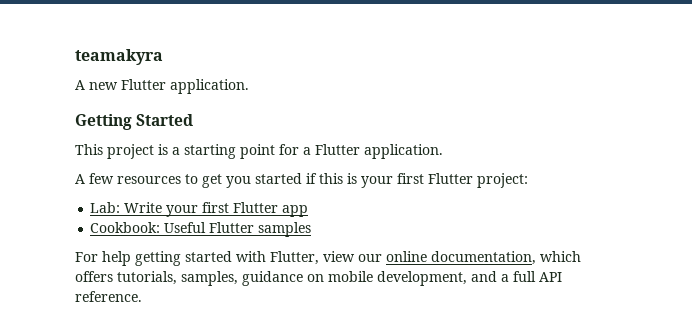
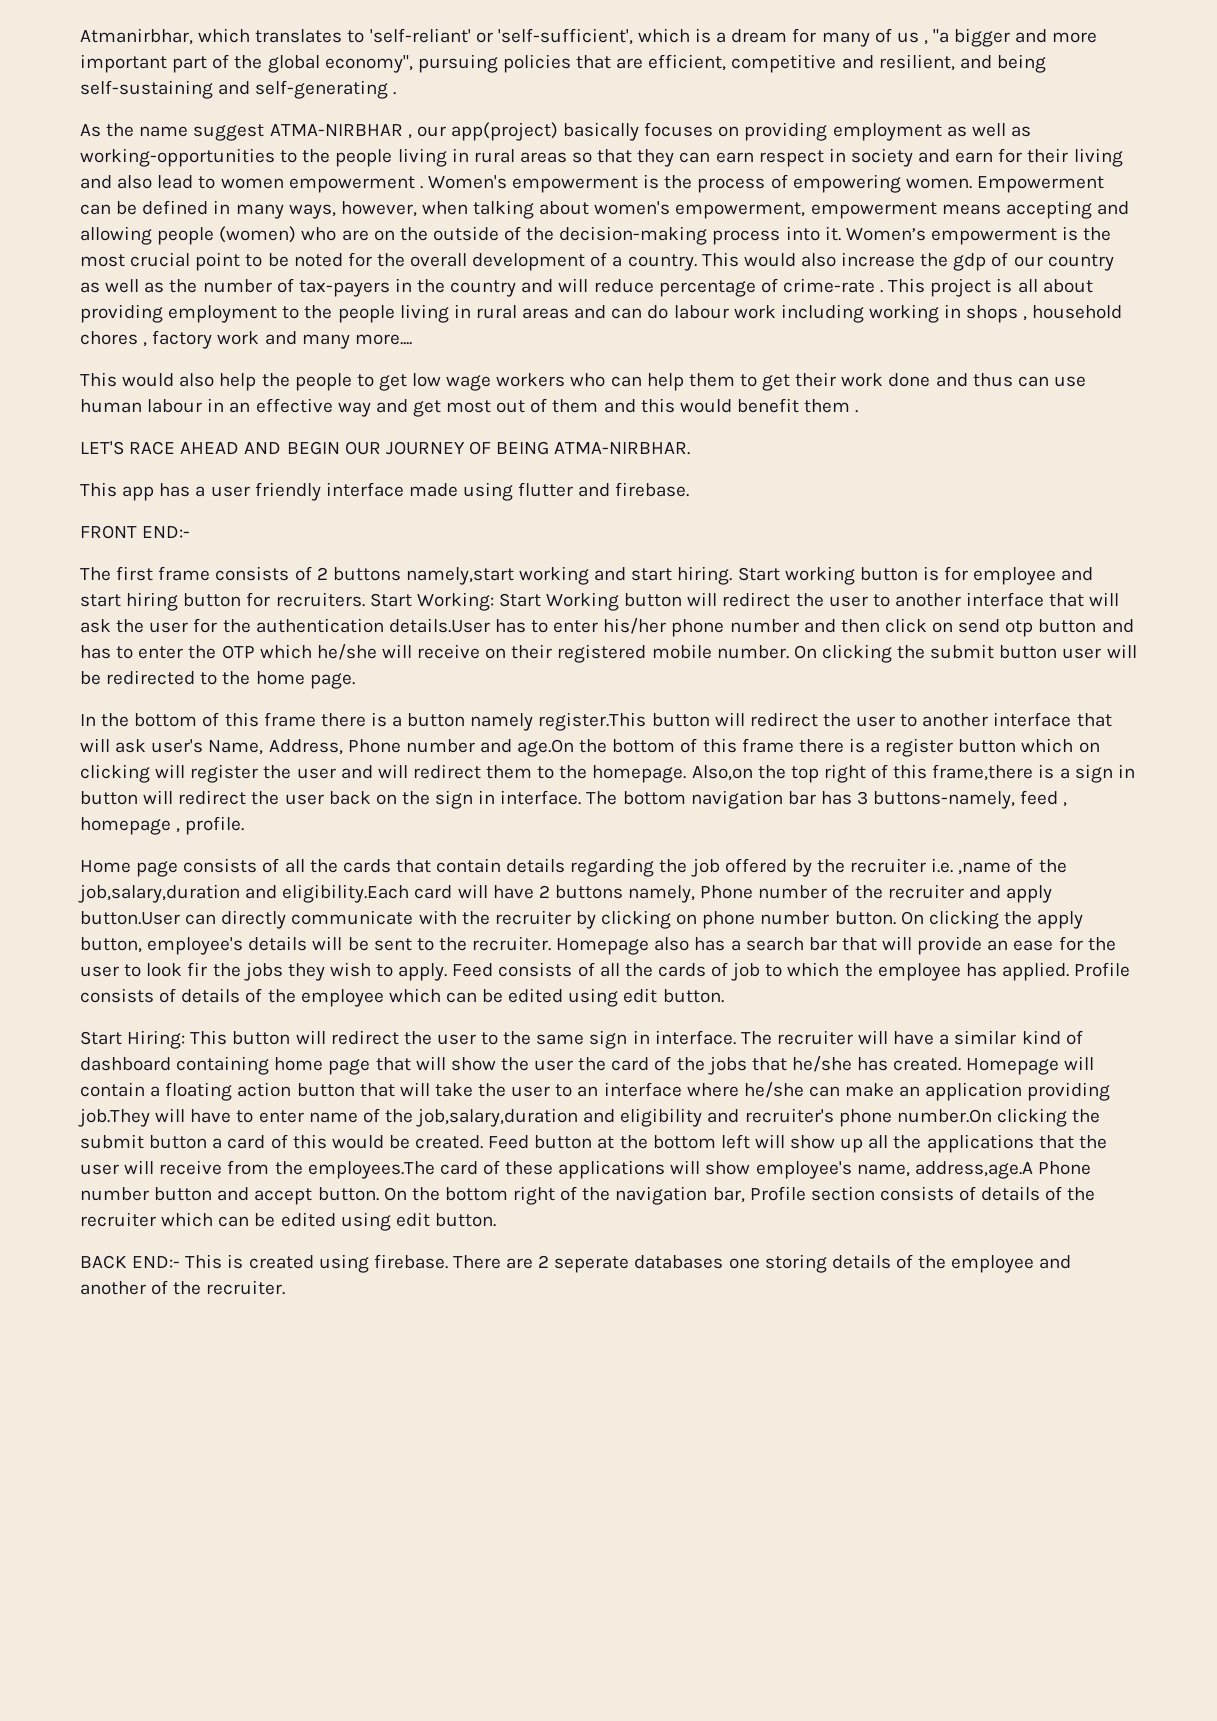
- teamakyra
- A new Flutter application.
- Getting Started
- This project is a starting point for a Flutter application.
- A few resources to get you started if this is your first Flutter project:
- Lab: Write your first Flutter app
- Cookbook: Useful Flutter samples
- For help getting started with Flutter, view our online documentation, which offers tutorials, samples, guidance on mobile development, and a full API reference.
+ Atmanirbhar, which translates to 'self-reliant' or 'self-sufficient', which is a dream for many of us , "a bigger and more important part of the global economy", pursuing policies that are efficient, competitive and resilient, and being self-sustaining and self-generating .
+ As the name suggest ATMA-NIRBHAR , our app(project) basically focuses on providing employment as well as working-opportunities to the people living in rural areas so that they can earn respect in society and earn for their living and also lead to women empowerment . Women's empowerment is the process of empowering women. Empowerment can be defined in many ways, however, when talking about women's empowerment, empowerment means accepting and allowing people (women) who are on the outside of the decision-making process into it. Women’s empowerment is the most crucial point to be noted for the overall development of a country. This would also increase the gdp of our country as well as the number of tax-payers in the country and will reduce percentage of crime-rate . This project is all about providing employment to the people living in rural areas and can do labour work including working in shops , household chores , factory work and many more....
+ This would also help the people to get low wage workers who can help them to get their work done and thus can use human labour in an effective way and get most out of them and this would benefit them .
+ LET'S RACE AHEAD AND BEGIN OUR JOURNEY OF BEING ATMA-NIRBHAR.
+ This app has a user friendly interface made using flutter and firebase.
+ FRONT END:-
+ The first frame consists of 2 buttons namely,start working and start hiring. Start working button is for employee and start hiring button for recruiters. Start Working: Start Working button will redirect the user to another interface that will ask the user for the authentication details.User has to enter his/her phone number and then click on send otp button and has to enter the OTP which he/she will receive on their registered mobile number. On clicking the submit button user will be redirected to the home page.
+ In the bottom of this frame there is a button namely register.This button will redirect the user to another interface that will ask user's Name, Address, Phone number and age.On the bottom of this frame there is a register button which on clicking will register the user and will redirect them to the homepage. Also,on the top right of this frame,there is a sign in button will redirect the user back on the sign in interface. The bottom navigation bar has 3 buttons-namely, feed , homepage , profile.
+ Home page consists of all the cards that contain details regarding the job offered by the recruiter i.e. ,name of the job,salary,duration and eligibility.Each card will have 2 buttons namely, Phone number of the recruiter and apply button.User can directly communicate with the recruiter by clicking on phone number button. On clicking the apply button, employee's details will be sent to the recruiter. Homepage also has a search bar that will provide an ease for the user to look fir the jobs they wish to apply. Feed consists of all the cards of job to which the employee has applied. Profile consists of details of the employee which can be edited using edit button.
+ Start Hiring: This button will redirect the user to the same sign in interface. The recruiter will have a similar kind of dashboard containing home page that will show the user the card of the jobs that he/she has created. Homepage will contain a floating action button that will take the user to an interface where he/she can make an application providing job.They will have to enter name of the job,salary,duration and eligibility and recruiter's phone number.On clicking the submit button a card of this would be created. Feed button at the bottom left will show up all the applications that the user will receive from the employees.The card of these applications will show employee's name, address,age.A Phone number button and accept button. On the bottom right of the navigation bar, Profile section consists of details of the recruiter which can be edited using edit button.
+ BACK END:- This is created using firebase. There are 2 seperate databases one storing details of the employee and another of the recruiter.

